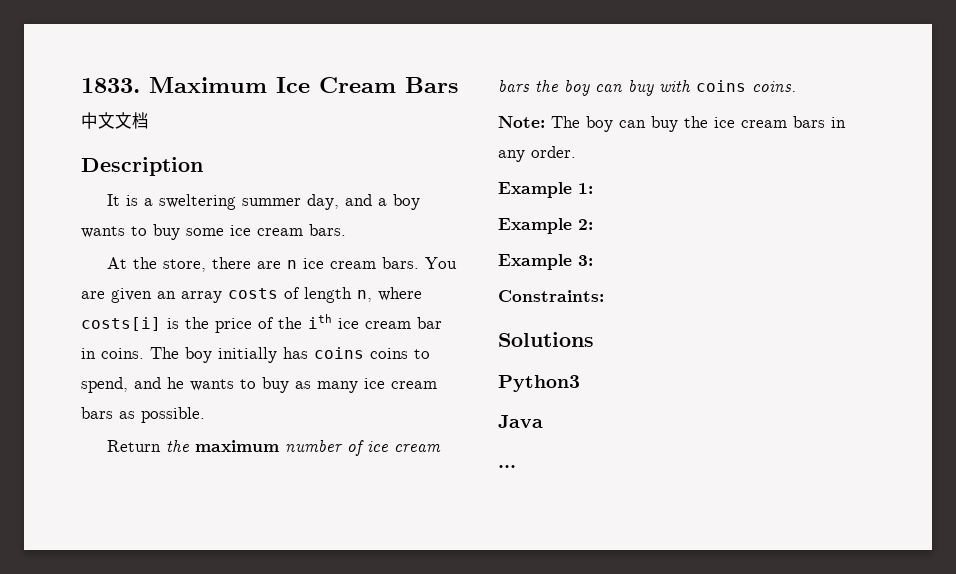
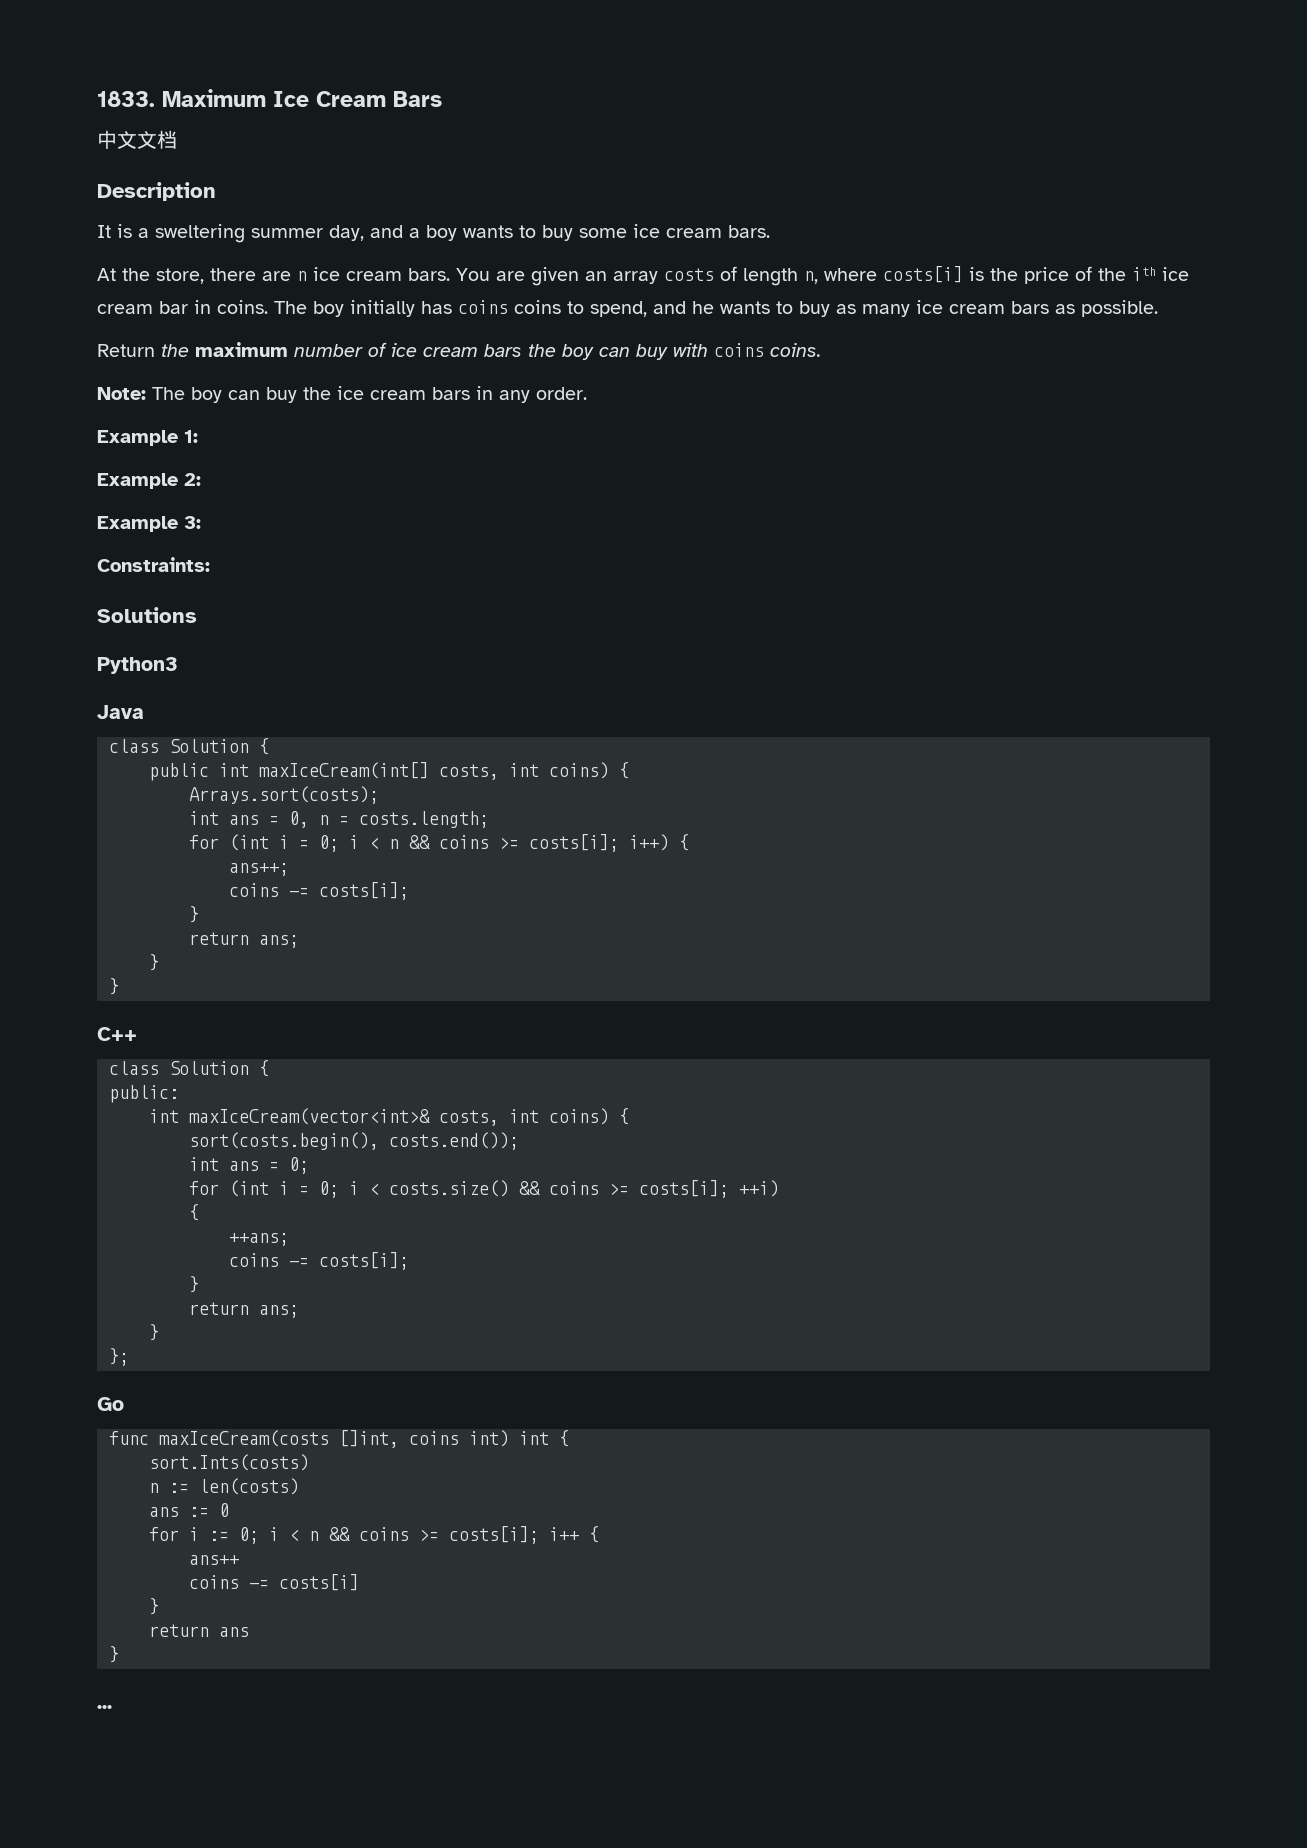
  Java
+ class Solution {
+ public int maxIceCream(int[] costs, int coins) {
+ Arrays.sort(costs);
+ int ans = 0, n = costs.length;
+ for (int i = 0; i < n && coins >= costs[i]; i++) {
+ ans++;
+ coins -= costs[i];
+ }
+ return ans;
+ }
+ }
+ C++
+ class Solution {
+ public:
+ int maxIceCream(vector<int>& costs, int coins) {
+ sort(costs.begin(), costs.end());
+ int ans = 0;
+ for (int i = 0; i < costs.size() && coins >= costs[i]; ++i)
+ {
+ ++ans;
+ coins -= costs[i];
+ }
+ return ans;
+ }
+ };
+ Go
+ func maxIceCream(costs []int, coins int) int {
+ sort.Ints(costs)
+ n := len(costs)
+ ans := 0
+ for i := 0; i < n && coins >= costs[i]; i++ {
+ ans++
+ coins -= costs[i]
+ }
+ return ans
+ }

